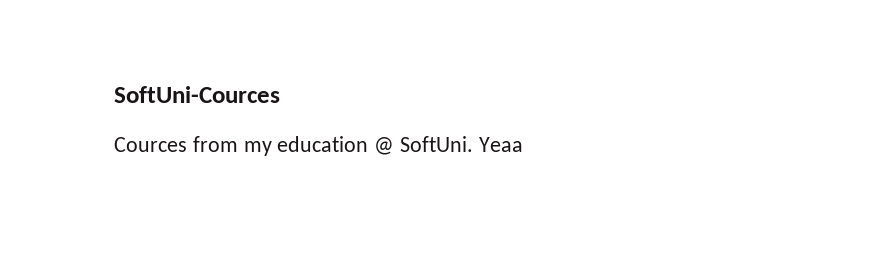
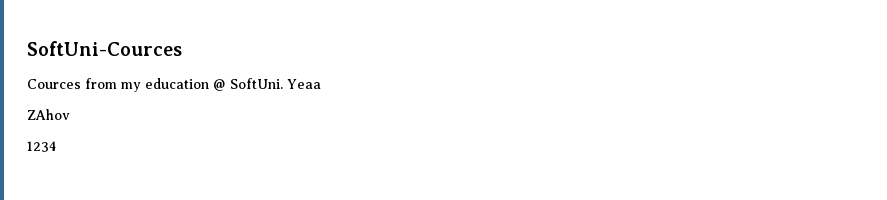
+ ZAhov
+ 1234

